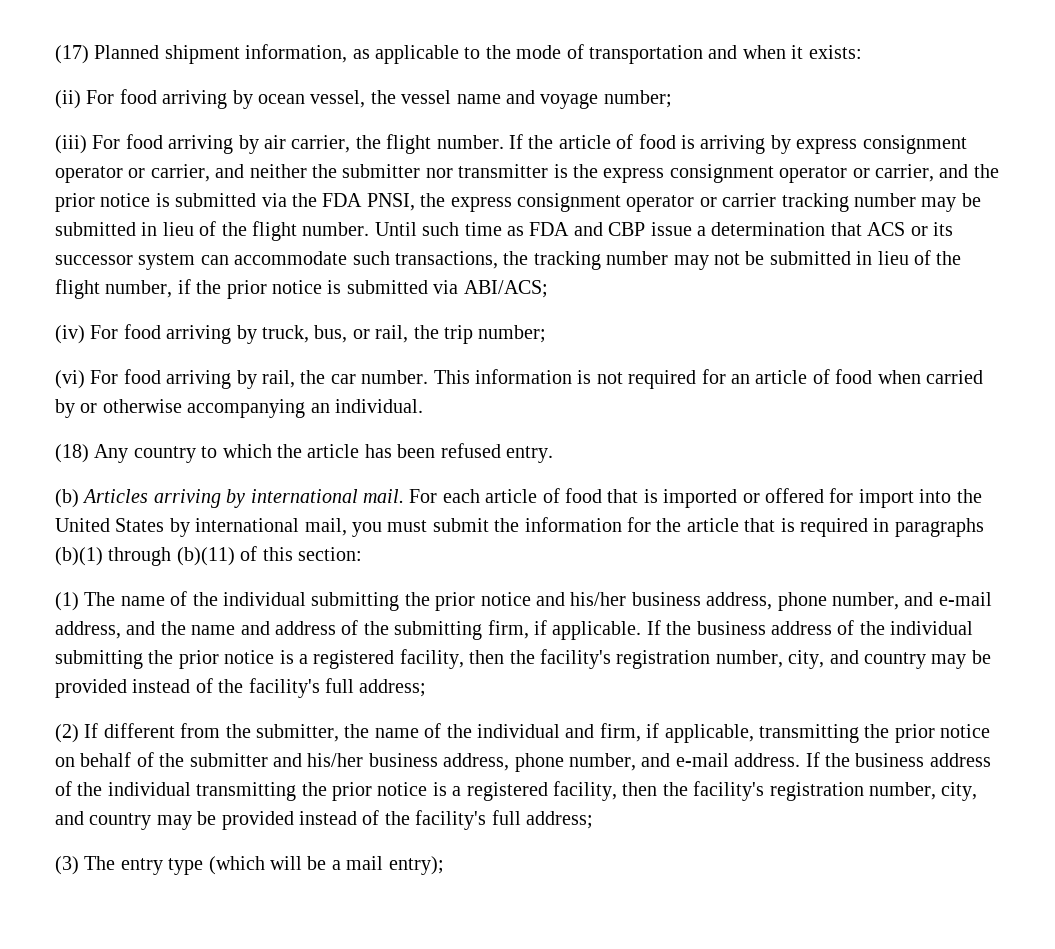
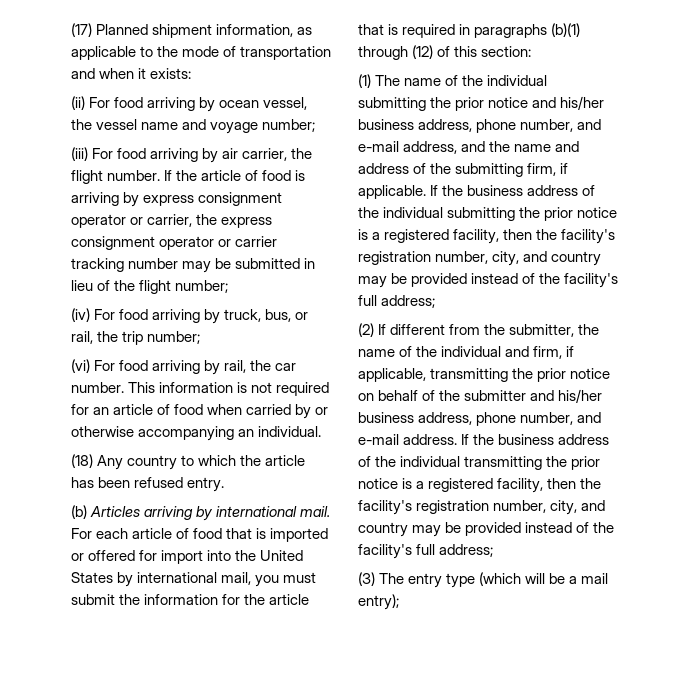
- If the article of food is arriving by express consignment operator or carrier, and neither the submitter nor transmitter is the express consignment operator or carrier, and the prior notice is submitted via the FDA PNSI, the express consignment operator or carrier tracking number may be submitted in lieu of the flight number. Until such time as FDA and CBP issue a determination that ACS or its successor system can accommodate such transactions, the tracking number may not be submitted in lieu of the flight number, if the prior notice is submitted via ABI/ACS;
+ If the article of food is arriving by express consignment operator or carrier, the express consignment operator or carrier tracking number may be submitted in lieu of the flight number;
- For each article of food that is imported or offered for import into the United States by international mail, you must submit the information for the article that is required in paragraphs (b)(1) through (b)(11) of this section:
+ For each article of food that is imported or offered for import into the United States by international mail, you must submit the information for the article that is required in paragraphs (b)(1) through (12) of this section:

